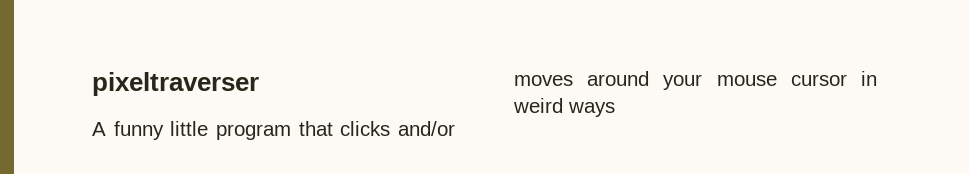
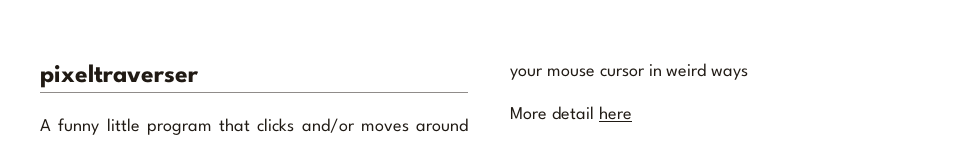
+ More detail here

